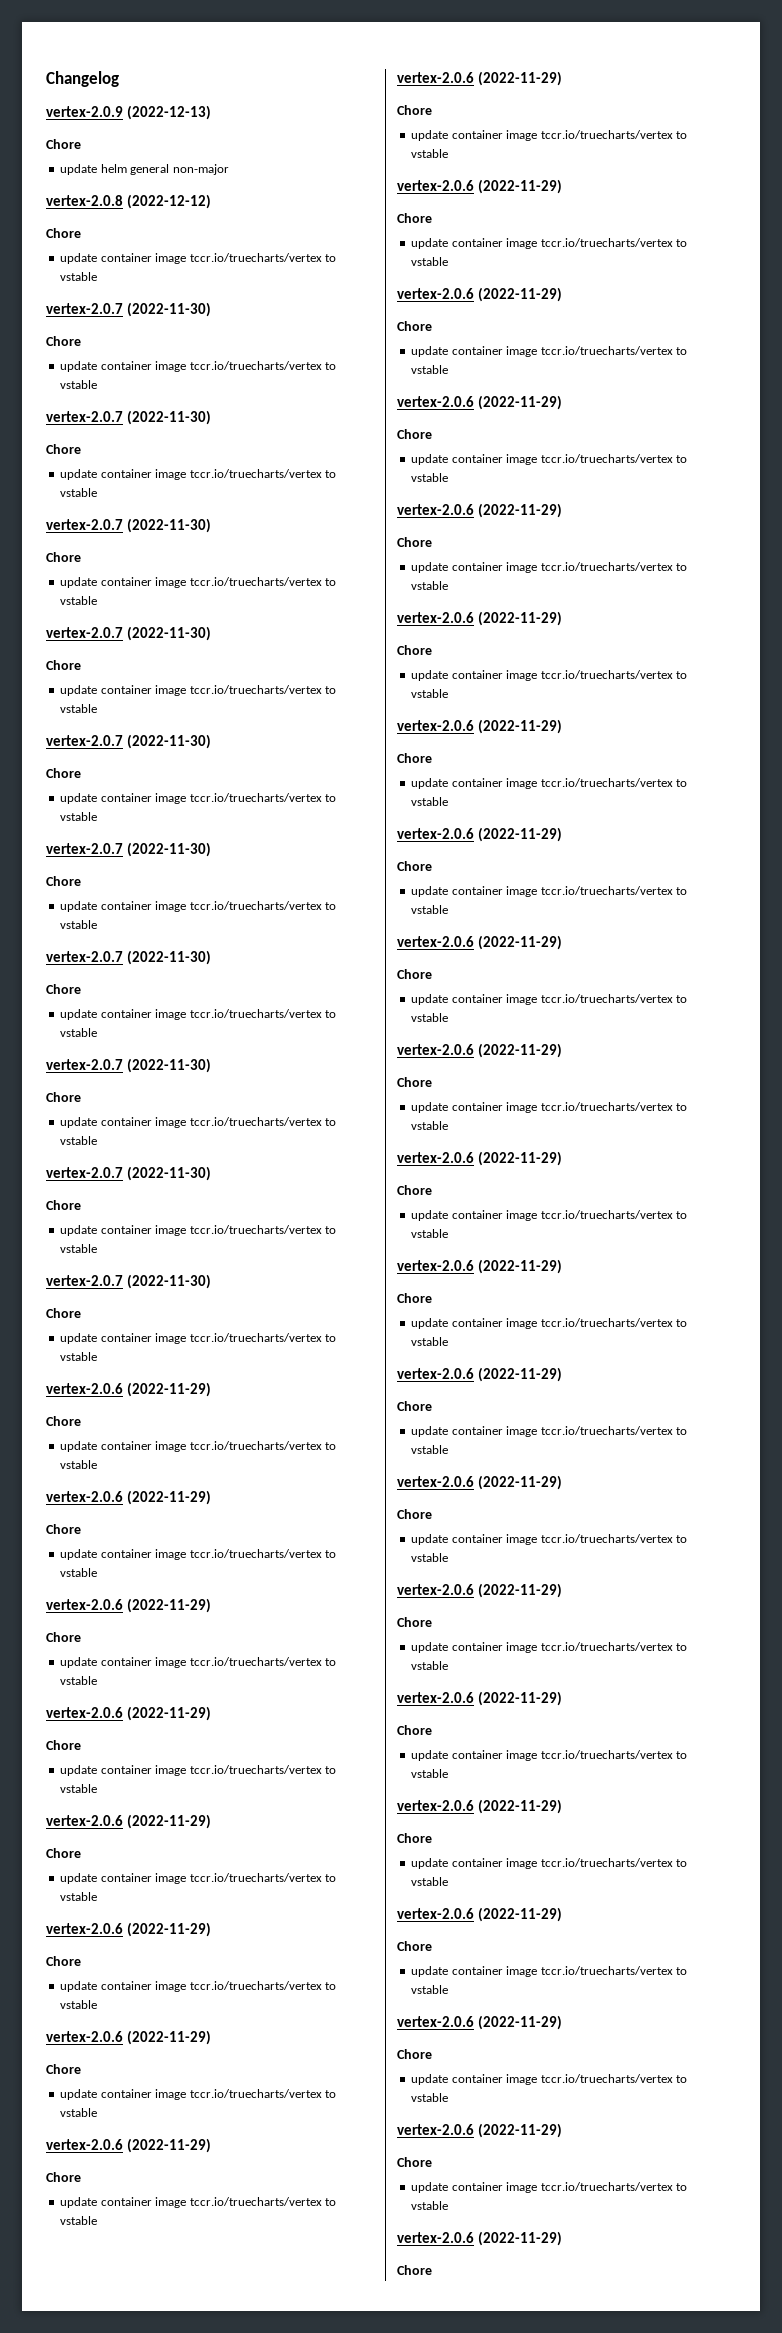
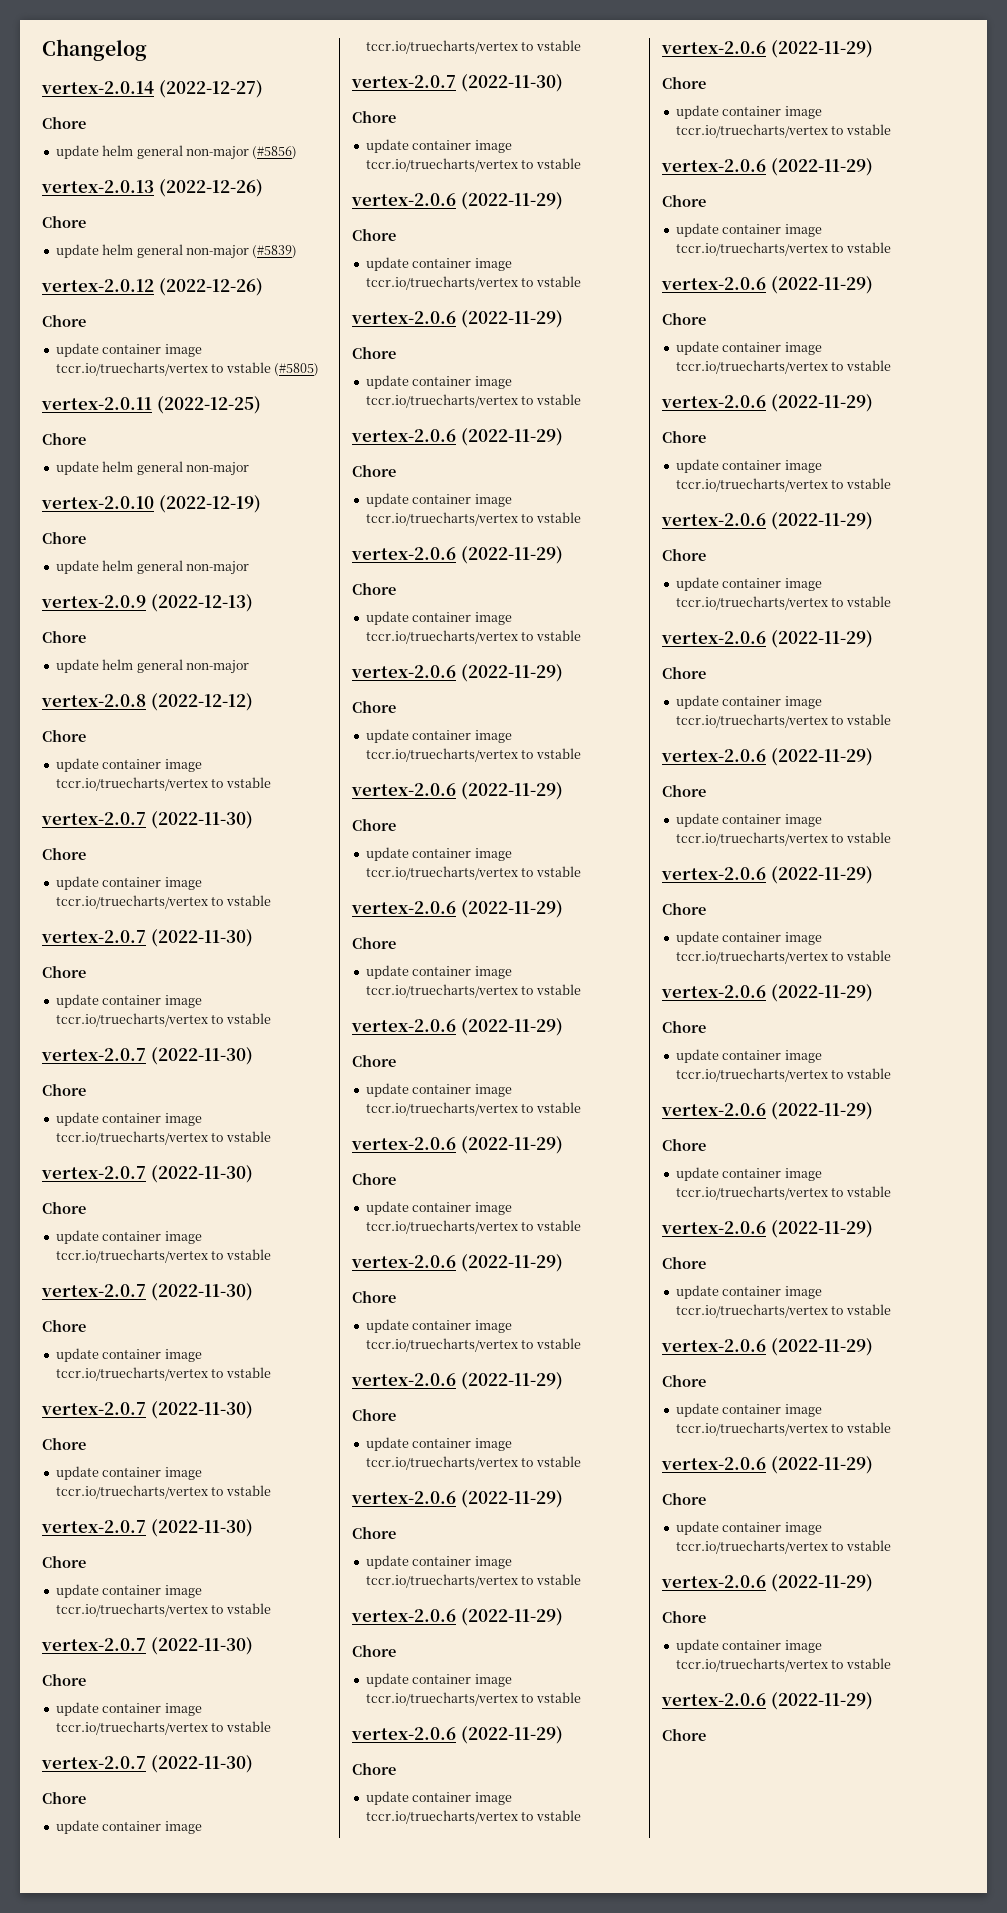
+ vertex-2.0.14 (2022-12-27)
+ Chore
+ update helm general non-major (#5856)
+ vertex-2.0.13 (2022-12-26)
+ Chore
+ update helm general non-major (#5839)
+ vertex-2.0.12 (2022-12-26)
+ Chore
+ update container image tccr.io/truecharts/vertex to vstable (#5805)
+ vertex-2.0.11 (2022-12-25)
+ Chore
+ update helm general non-major
+ vertex-2.0.10 (2022-12-19)
+ Chore
+ update helm general non-major

